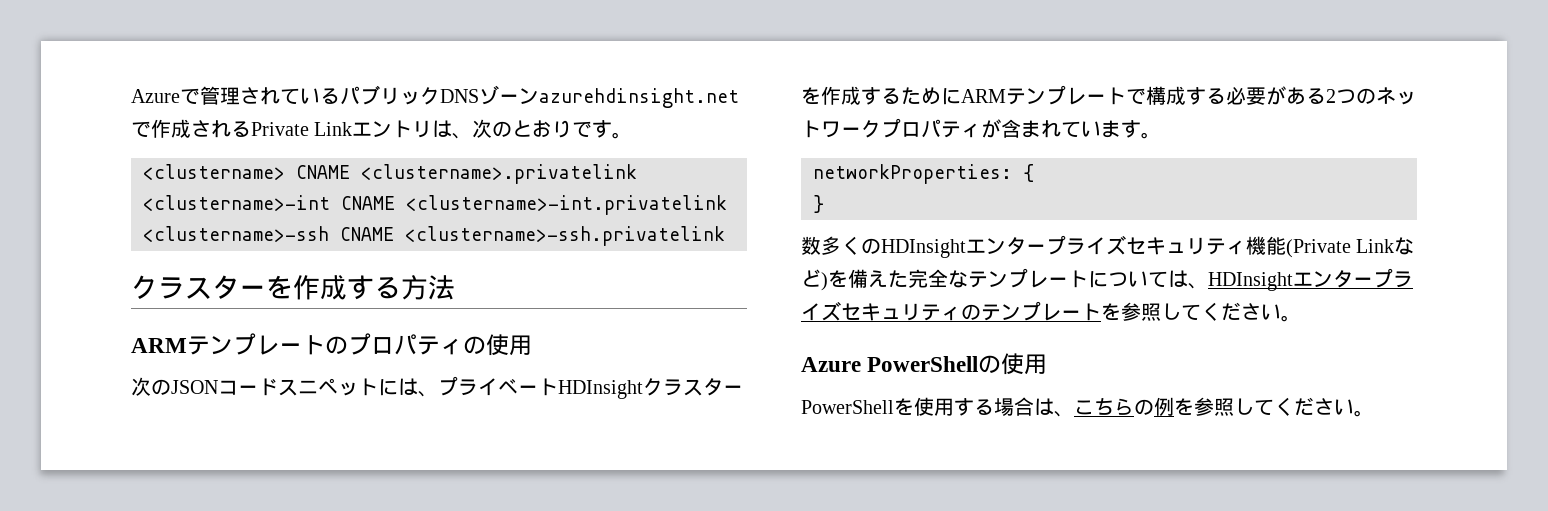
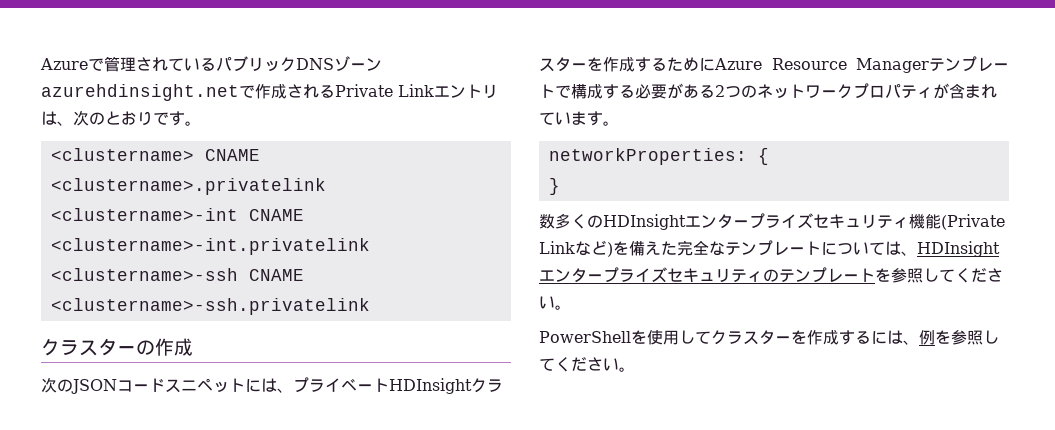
- クラスターを作成する方法
- ARMテンプレートのプロパティの使用
+ クラスターの作成
- 次のJSONコードスニペットには、プライベートHDInsightクラスターを作成するためにARMテンプレートで構成する必要がある2つのネットワークプロパティが含まれています。
+ 次のJSONコードスニペットには、プライベートHDInsightクラスターを作成するためにAzure Resource Managerテンプレートで構成する必要がある2つのネットワークプロパティが含まれています。
- Azure PowerShellの使用
- PowerShellを使用する場合は、こちらの例を参照してください。
+ PowerShellを使用してクラスターを作成するには、例を参照してください。

